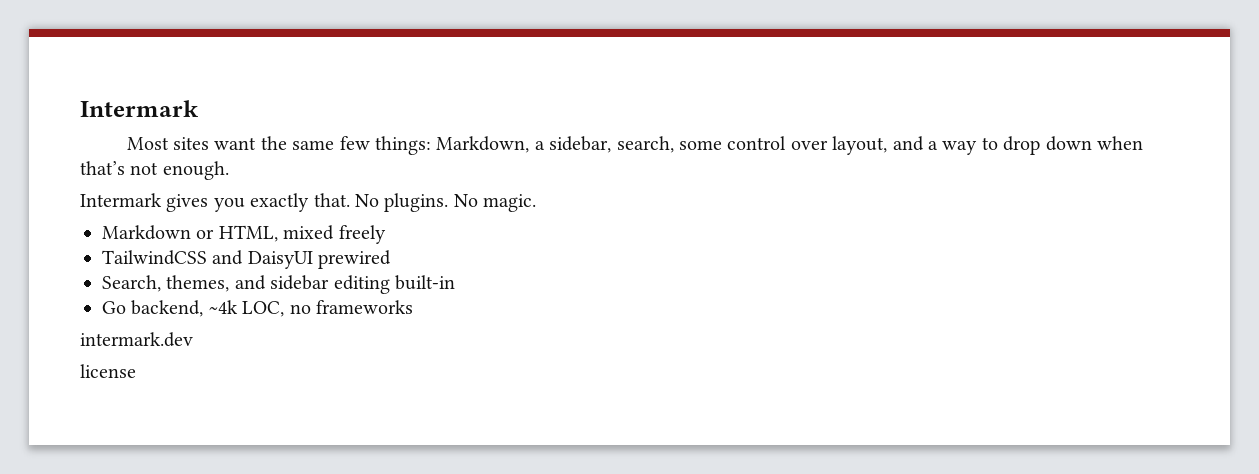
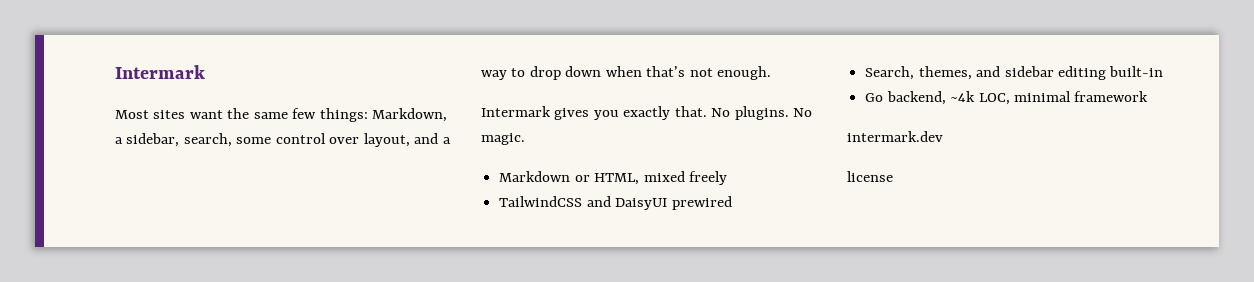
- Go backend, ~4k LOC, no frameworks
+ Go backend, ~4k LOC, minimal framework

